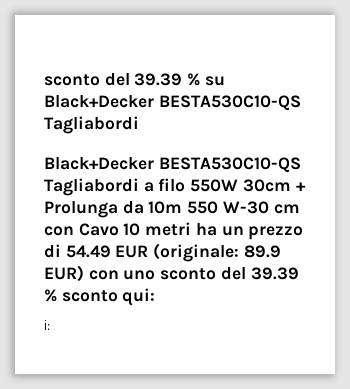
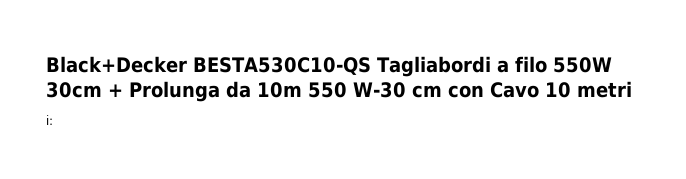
- sconto del 39.39 % su Black+Decker BESTA530C10-QS Tagliabordi
- Black+Decker BESTA530C10-QS Tagliabordi a filo 550W 30cm + Prolunga da 10m 550 W-30 cm con Cavo 10 metri ha un prezzo di 54.49 EUR (originale: 89.9 EUR) con uno sconto del 39.39 % sconto qui:
+ Black+Decker BESTA530C10-QS Tagliabordi a filo 550W 30cm + Prolunga da 10m 550 W-30 cm con Cavo 10 metri

